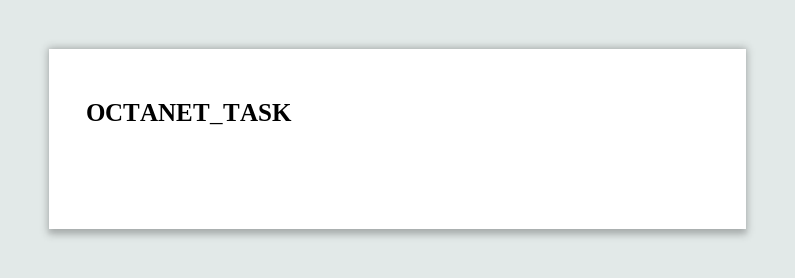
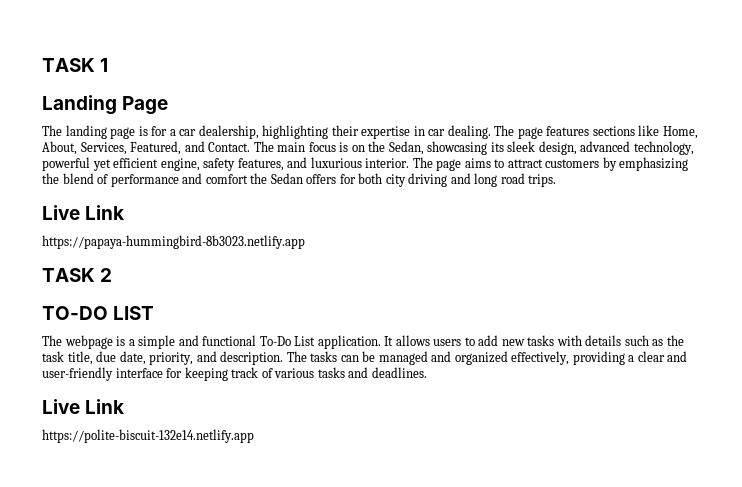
- OCTANET_TASK
+ TASK 1
+ Landing Page
+ The landing page is for a car dealership, highlighting their expertise in car dealing. The page features sections like Home, About, Services, Featured, and Contact. The main focus is on the Sedan, showcasing its sleek design, advanced technology, powerful yet efficient engine, safety features, and luxurious interior. The page aims to attract customers by emphasizing the blend of performance and comfort the Sedan offers for both city driving and long road trips.
+ Live Link
+ https://papaya-hummingbird-8b3023.netlify.app
+ TASK 2
+ TO-DO LIST
+ The webpage is a simple and functional To-Do List application. It allows users to add new tasks with details such as the task title, due date, priority, and description. The tasks can be managed and organized effectively, providing a clear and user-friendly interface for keeping track of various tasks and deadlines.
+ Live Link
+ https://polite-biscuit-132e14.netlify.app

